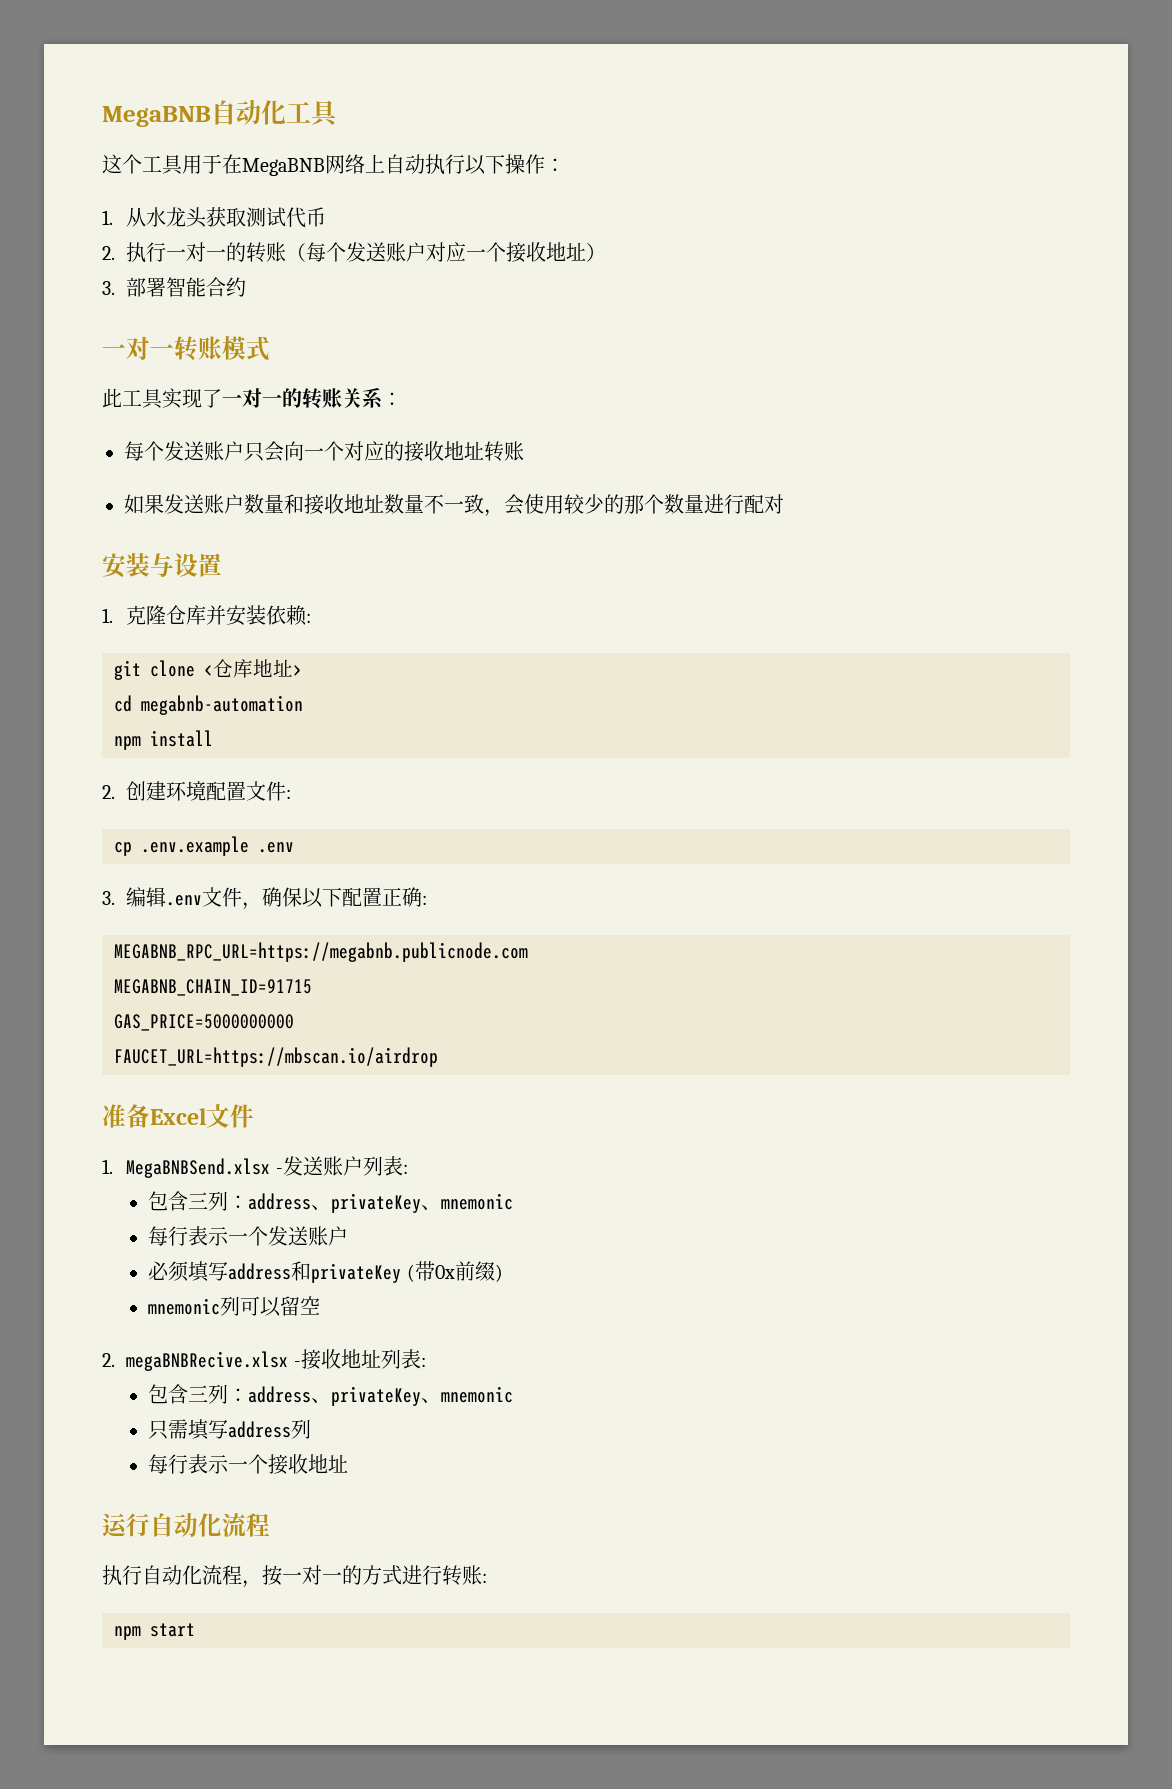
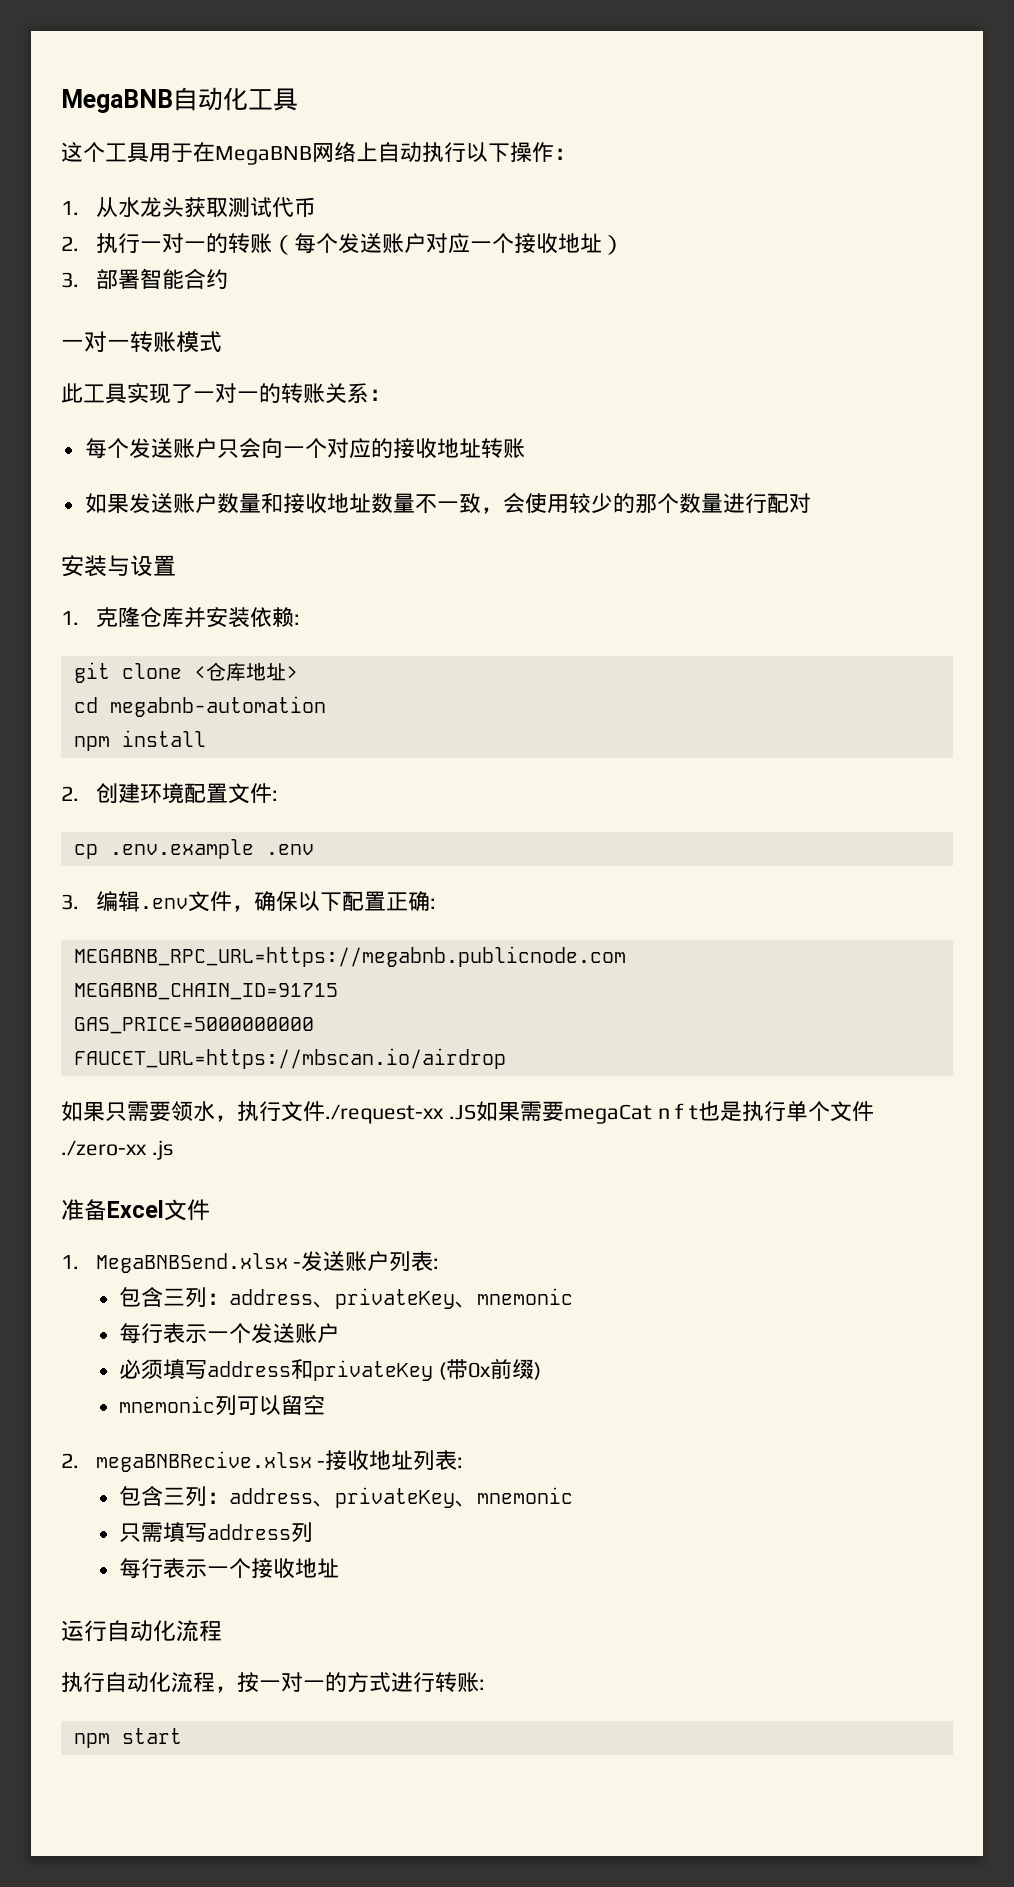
+ 如果只需要领水，执行文件./request-xx .JS如果需要megaCat n f t也是执行单个文件./zero-xx .js

